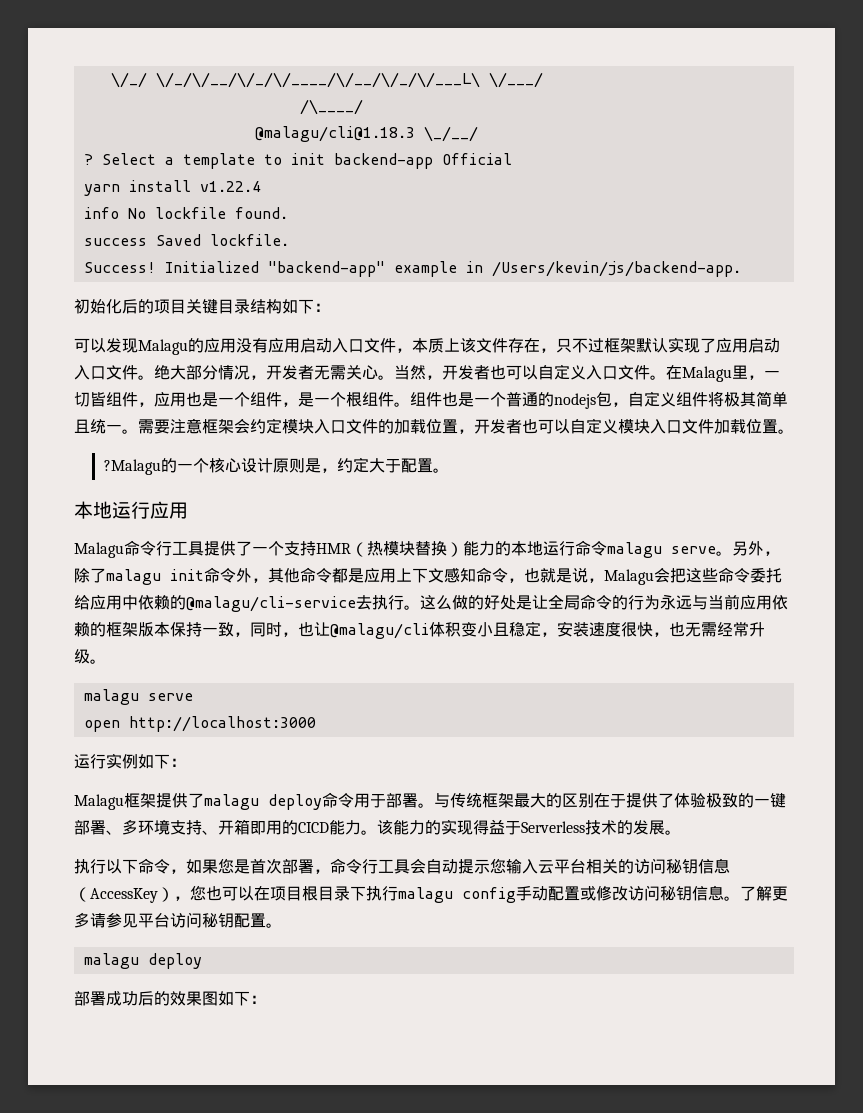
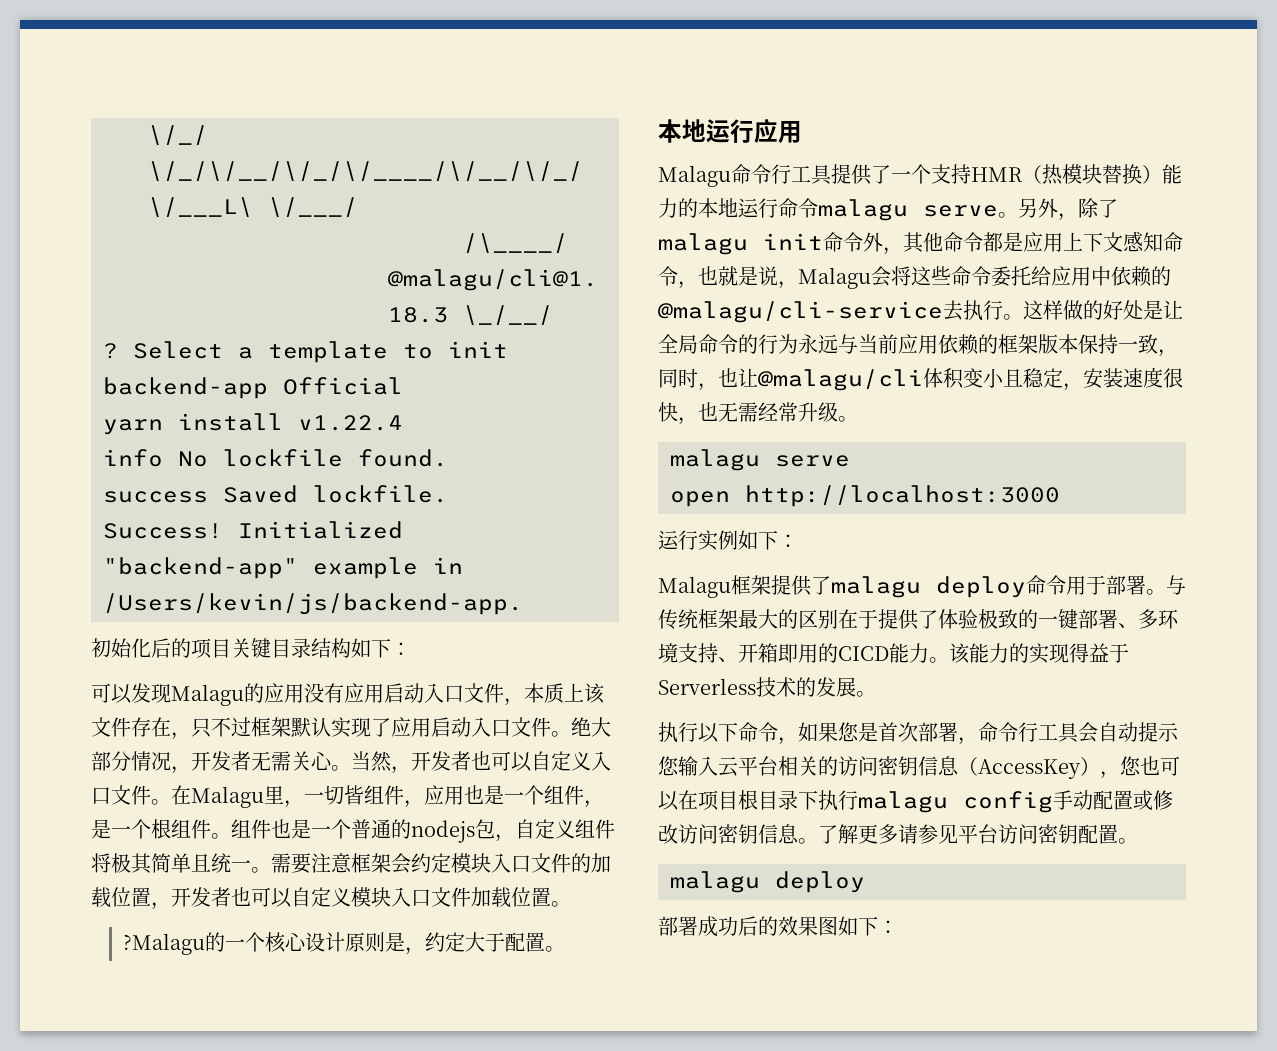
- 另外，除了malagu init命令外，其他命令都是应用上下文感知命令，也就是说，Malagu会把这些命令委托给应用中依赖的@malagu/cli-service去执行。
+ 另外，除了malagu init命令外，其他命令都是应用上下文感知命令，也就是说，Malagu会将这些命令委托给应用中依赖的@malagu/cli-service去执行。
- 这么做的好处是让全局命令的行为永远与当前应用依赖的框架版本保持一致，同时，也让@malagu/cli体积变小且稳定，安装速度很快，也无需经常升级。
+ 这样做的好处是让全局命令的行为永远与当前应用依赖的框架版本保持一致，同时，也让@malagu/cli体积变小且稳定，安装速度很快，也无需经常升级。
- 执行以下命令，如果您是首次部署，命令行工具会自动提示您输入云平台相关的访问秘钥信息（AccessKey），您也可以在项目根目录下执行malagu config手动配置或修改访问秘钥信息。
+ 执行以下命令，如果您是首次部署，命令行工具会自动提示您输入云平台相关的访问密钥信息（AccessKey），您也可以在项目根目录下执行malagu config手动配置或修改访问密钥信息。
- 了解更多请参见平台访问秘钥配置。
+ 了解更多请参见平台访问密钥配置。

